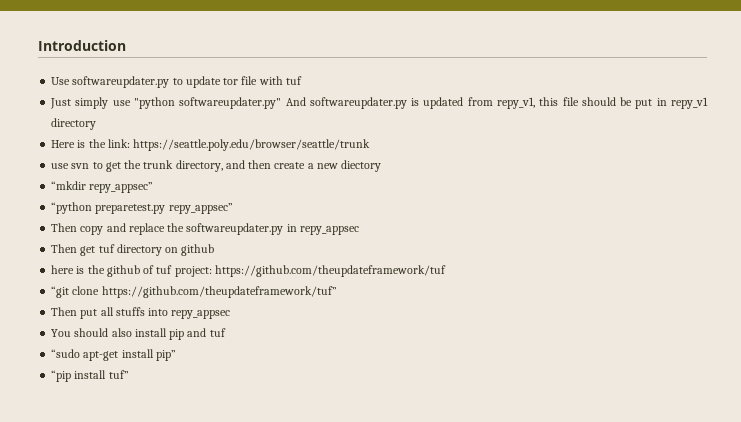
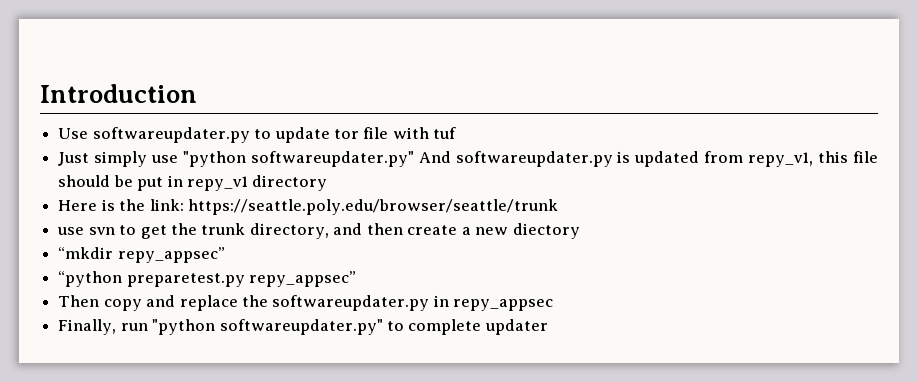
- Then get tuf directory on github
- here is the github of tuf project: https://github.com/theupdateframework/tuf
- “git clone https://github.com/theupdateframework/tuf”
- Then put all stuffs into repy_appsec
- You should also install pip and tuf
- “sudo apt-get install pip”
- “pip install tuf”
+ Finally, run "python softwareupdater.py" to complete updater

